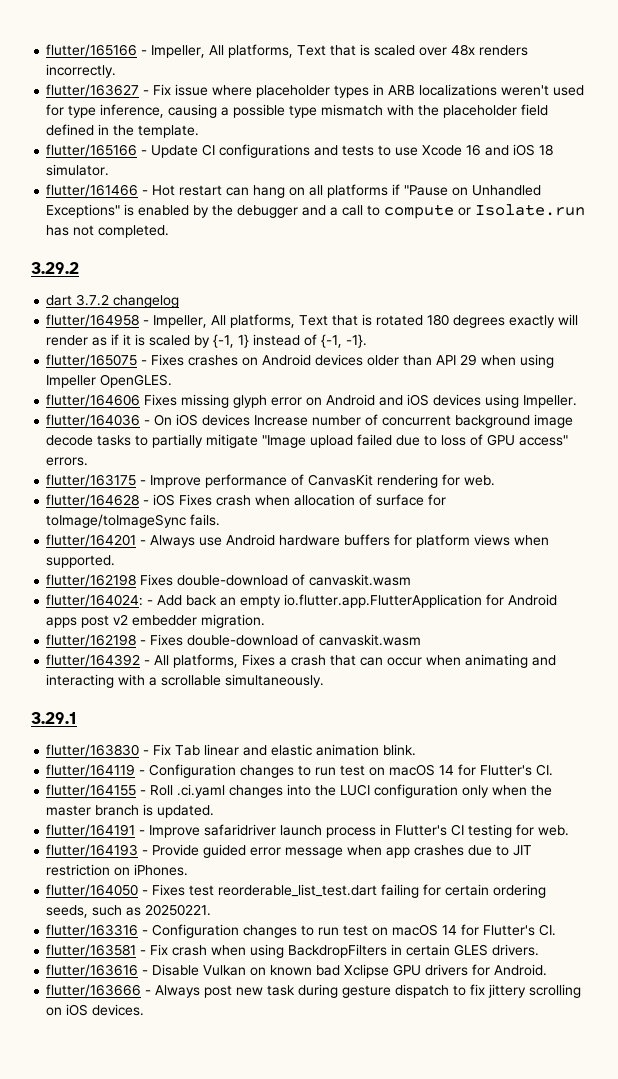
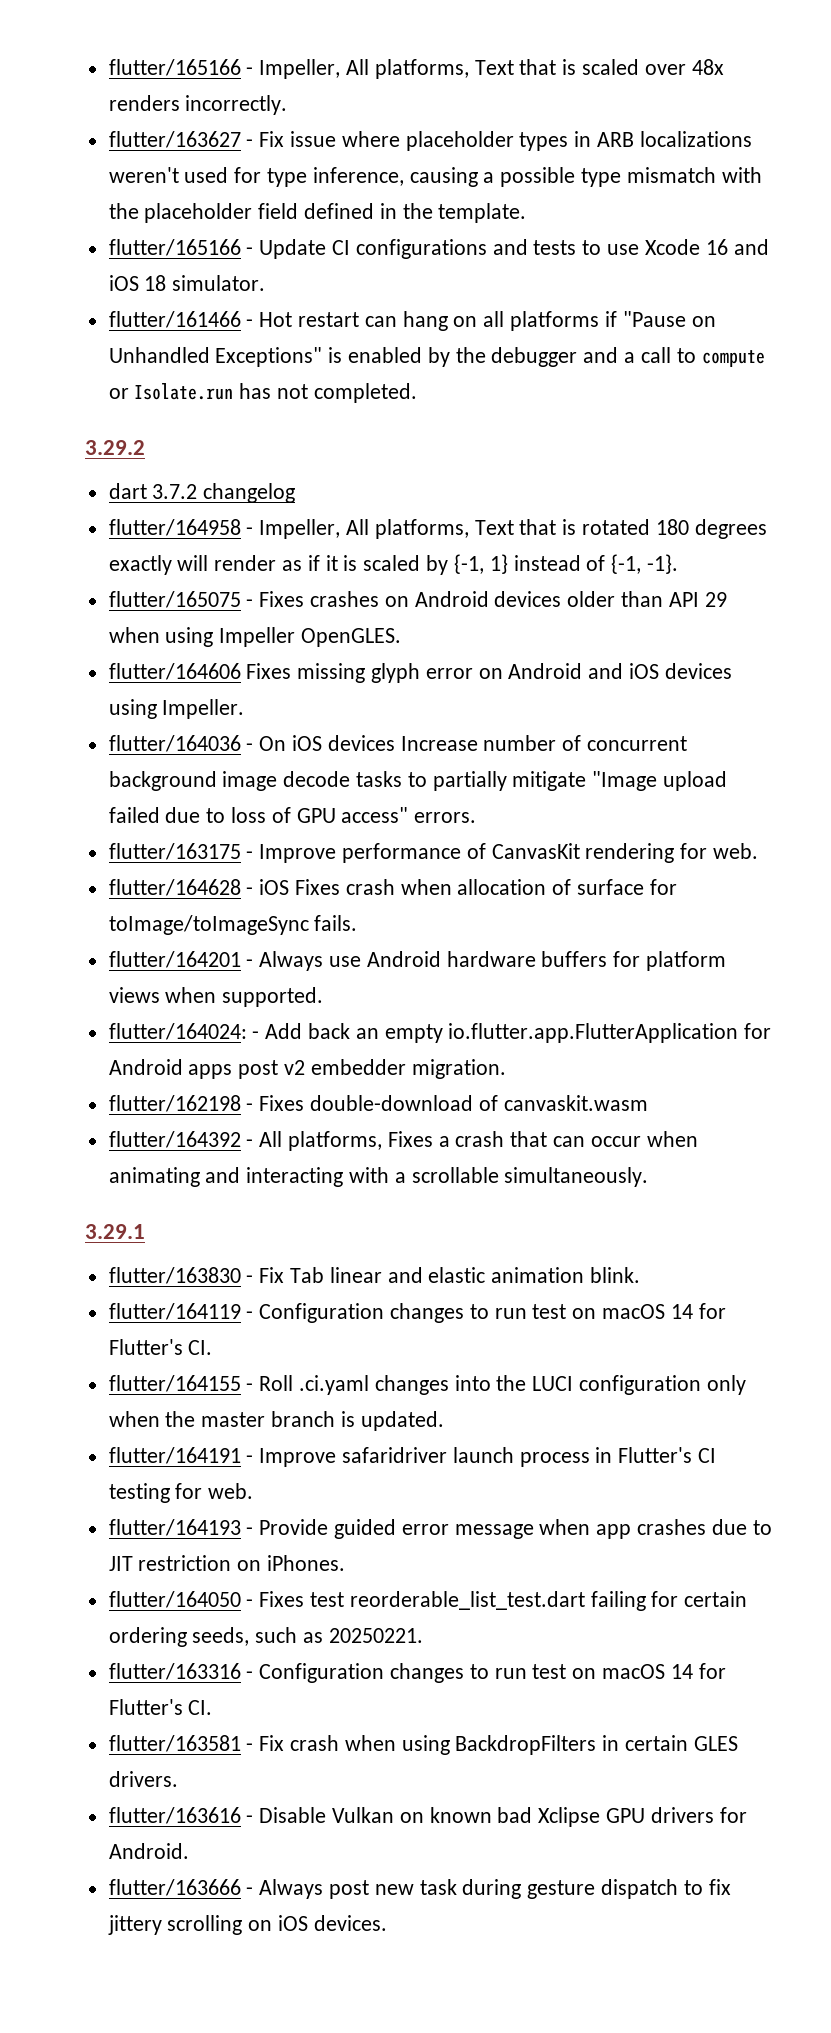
- flutter/162198 Fixes double-download of canvaskit.wasm

